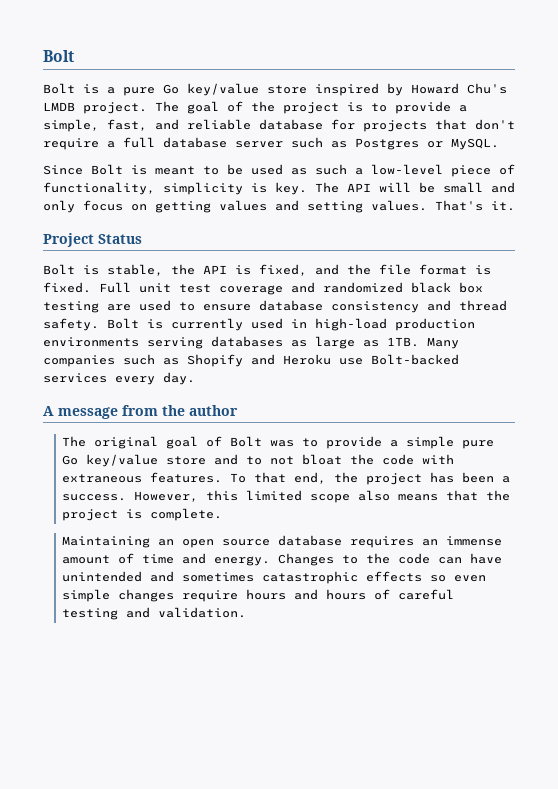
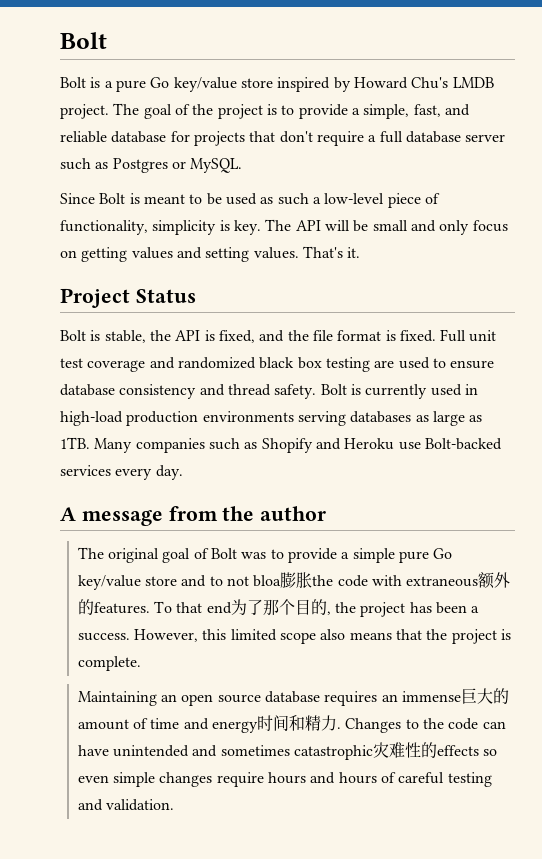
- The original goal of Bolt was to provide a simple pure Go key/value store and to not bloat the code with extraneous features.
+ The original goal of Bolt was to provide a simple pure Go key/value store and to not bloa膨胀the code with extraneous额外的features.
- To that end, the project has been a success.
+ To that end为了那个目的, the project has been a success.
- Maintaining an open source database requires an immense amount of time and energy.
+ Maintaining an open source database requires an immense巨大的amount of time and energy时间和精力.
- Changes to the code can have unintended and sometimes catastrophic effects so even simple changes require hours and hours of careful testing and validation.
+ Changes to the code can have unintended and sometimes catastrophic灾难性的effects so even simple changes require hours and hours of careful testing and validation.

